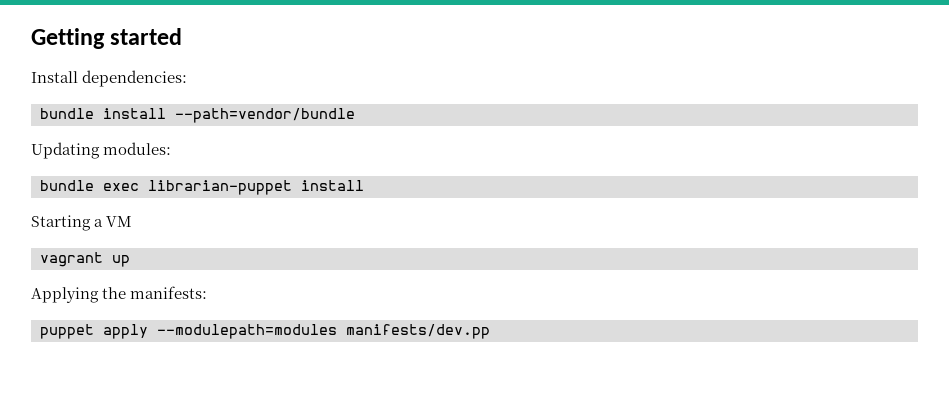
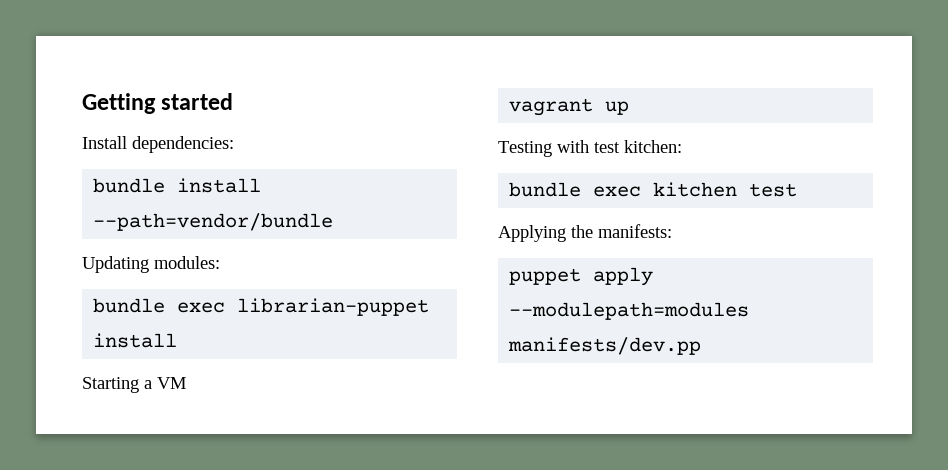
+ Testing with test kitchen:
+ bundle exec kitchen test

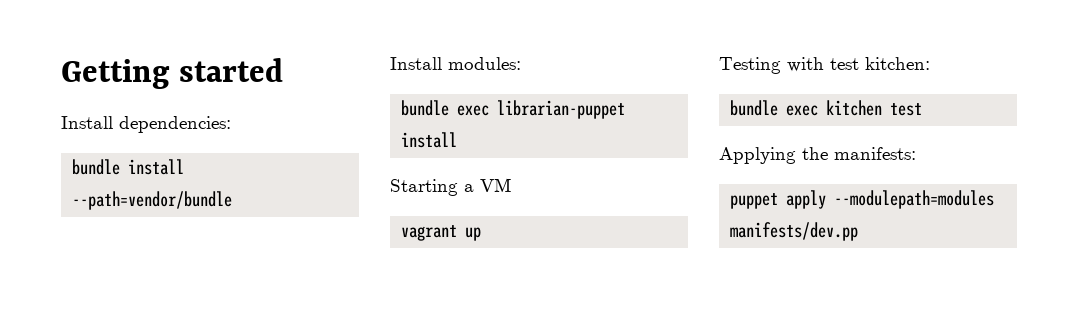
- Updating modules:
+ Install modules:

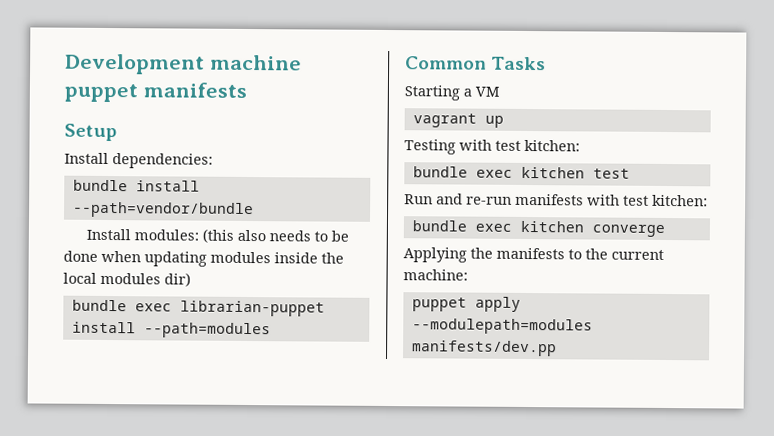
- Getting started
+ Development machine puppet manifests
+ Setup
- Install modules:
+ Install modules: (this also needs to be done when updating modules inside the local modules dir)
- bundle exec librarian-puppet install
+ bundle exec librarian-puppet install --path=modules
+ Common Tasks
- Applying the manifests:
+ Run and re-run manifests with test kitchen:
+ bundle exec kitchen converge
+ Applying the manifests to the current machine:

